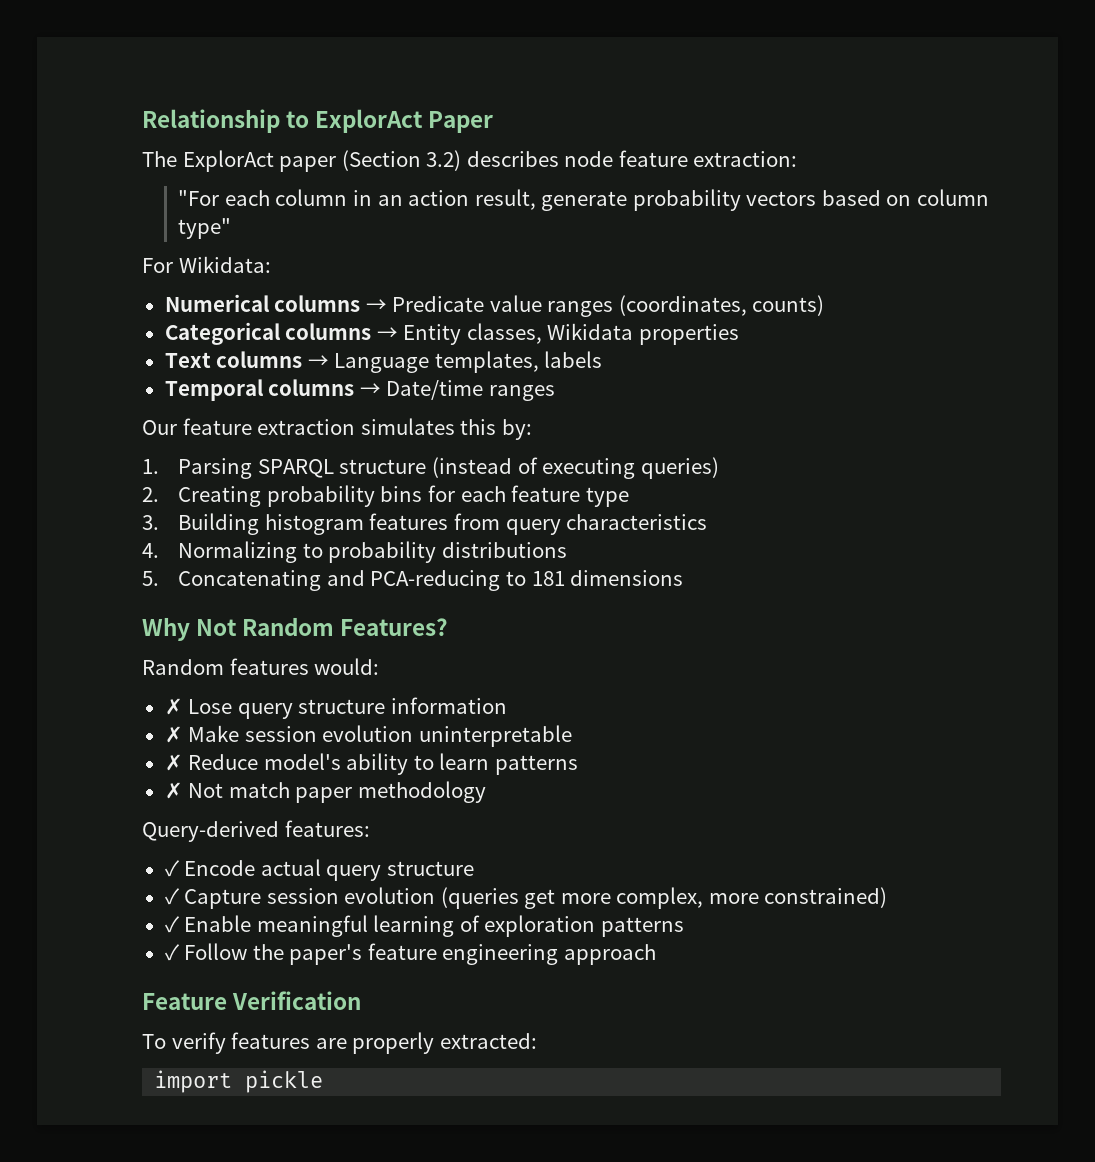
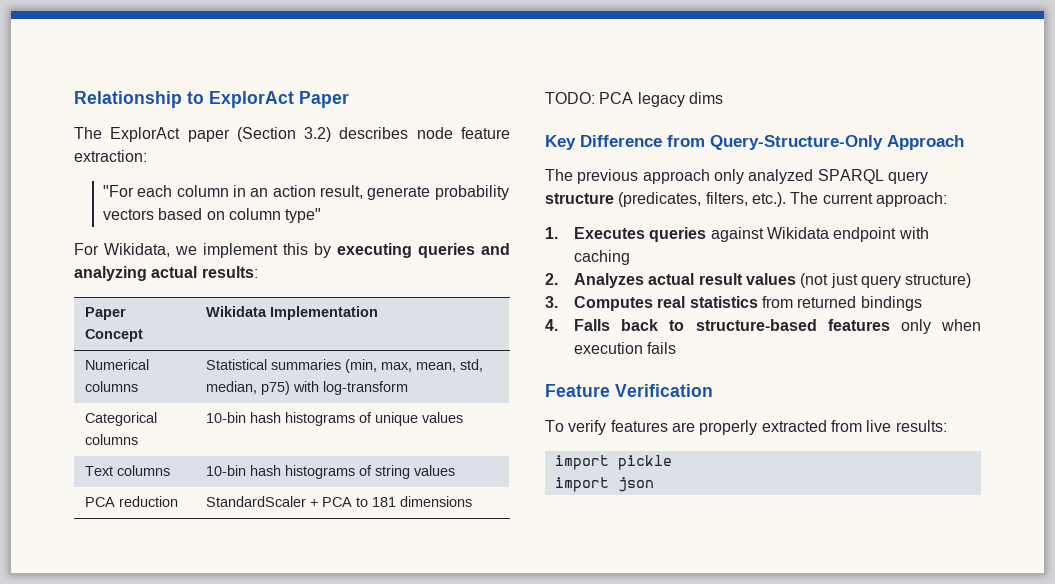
- For Wikidata:
- Numerical columns → Predicate value ranges (coordinates, counts)
- Categorical columns → Entity classes, Wikidata properties
- Text columns → Language templates, labels
- Temporal columns → Date/time ranges
- Our feature extraction simulates this by:
- 1. Parsing SPARQL structure (instead of executing queries)
- 2. Creating probability bins for each feature type
- 3. Building histogram features from query characteristics
- 4. Normalizing to probability distributions
- 5. Concatenating and PCA-reducing to 181 dimensions
- Why Not Random Features?
- Random features would:
- ✗ Lose query structure information
- ✗ Make session evolution uninterpretable
- ✗ Reduce model's ability to learn patterns
- ✗ Not match paper methodology
- Query-derived features:
- ✓ Encode actual query structure
- ✓ Capture session evolution (queries get more complex, more constrained)
- ✓ Enable meaningful learning of exploration patterns
- ✓ Follow the paper's feature engineering approach
+ For Wikidata, we implement this by executing queries and analyzing actual results:
+ Paper Concept | Wikidata Implementation
+ Numerical columns | Statistical summaries (min, max, mean, std, median, p75) with log-transform
+ Categorical columns | 10-bin hash histograms of unique values
+ Text columns | 10-bin hash histograms of string values
+ PCA reduction | StandardScaler + PCA to 181 dimensions
+ TODO: PCA legacy dims
+ Key Difference from Query-Structure-Only Approach
+ The previous approach only analyzed SPARQL query structure (predicates, filters, etc.). The current approach:
+ 1. Executes queries against Wikidata endpoint with caching
+ 2. Analyzes actual result values (not just query structure)
+ 3. Computes real statistics from returned bindings
+ 4. Falls back to structure-based features only when execution fails
- To verify features are properly extracted:
+ To verify features are properly extracted from live results:
+ import json

